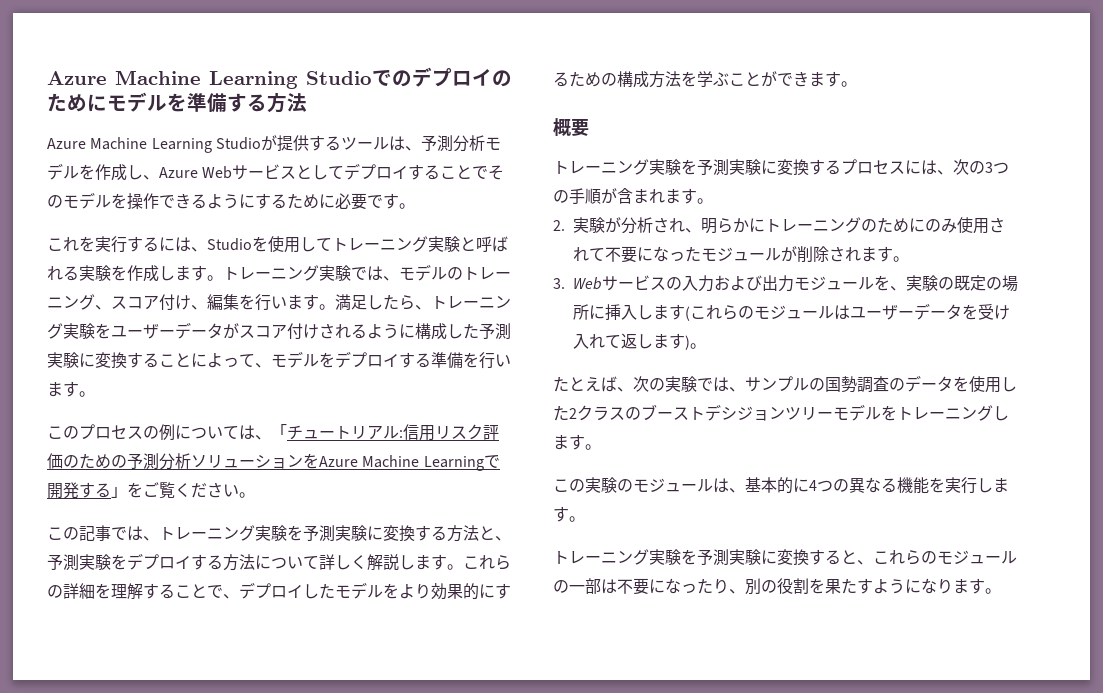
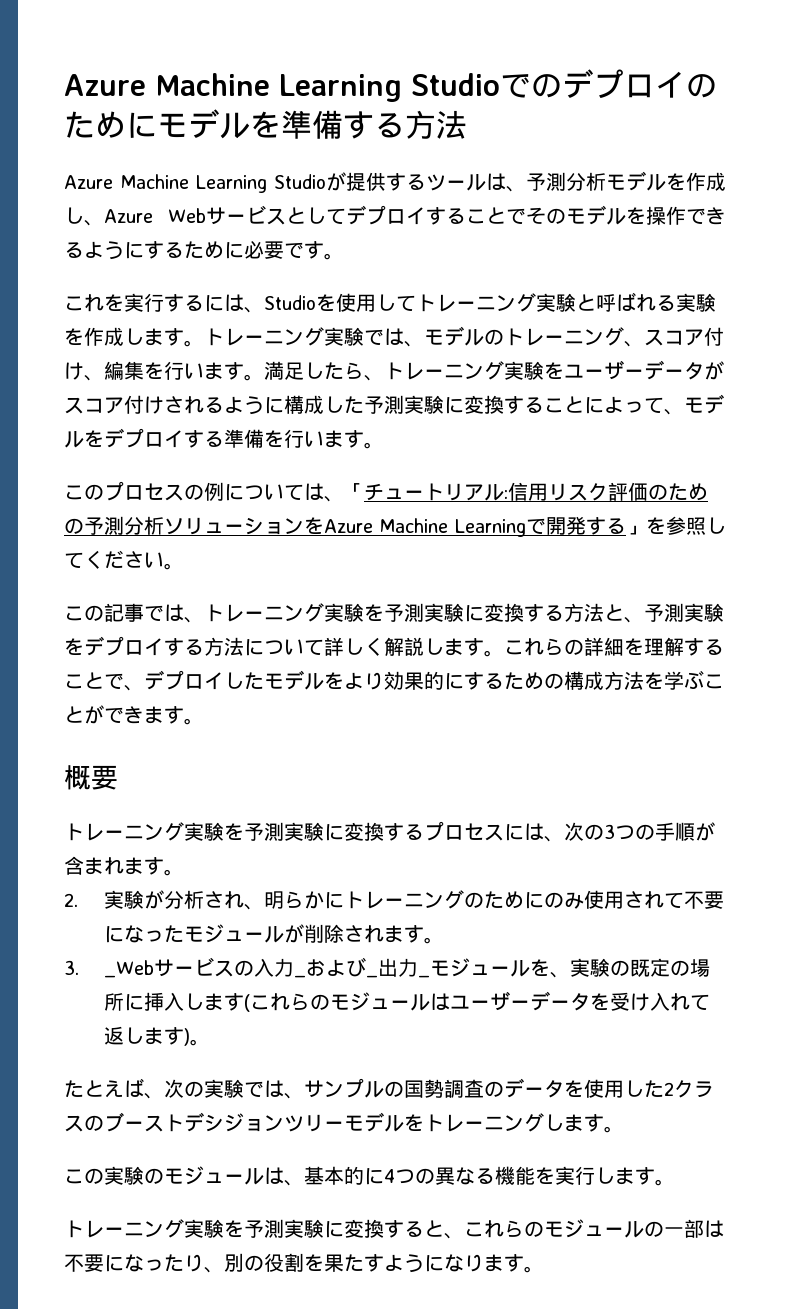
- このプロセスの例については、「チュートリアル:信用リスク評価のための予測分析ソリューションをAzure Machine Learningで開発する」をご覧ください。
+ このプロセスの例については、「チュートリアル:信用リスク評価のための予測分析ソリューションをAzure Machine Learningで開発する」を参照してください。
- 3. Webサービスの入力および出力モジュールを、実験の既定の場所に挿入します(これらのモジュールはユーザーデータを受け入れて返します)。
+ 3. _Webサービスの入力_および_出力_モジュールを、実験の既定の場所に挿入します(これらのモジュールはユーザーデータを受け入れて返します)。

